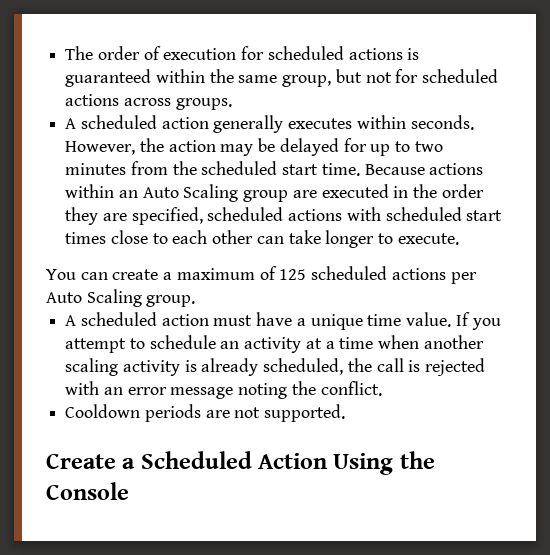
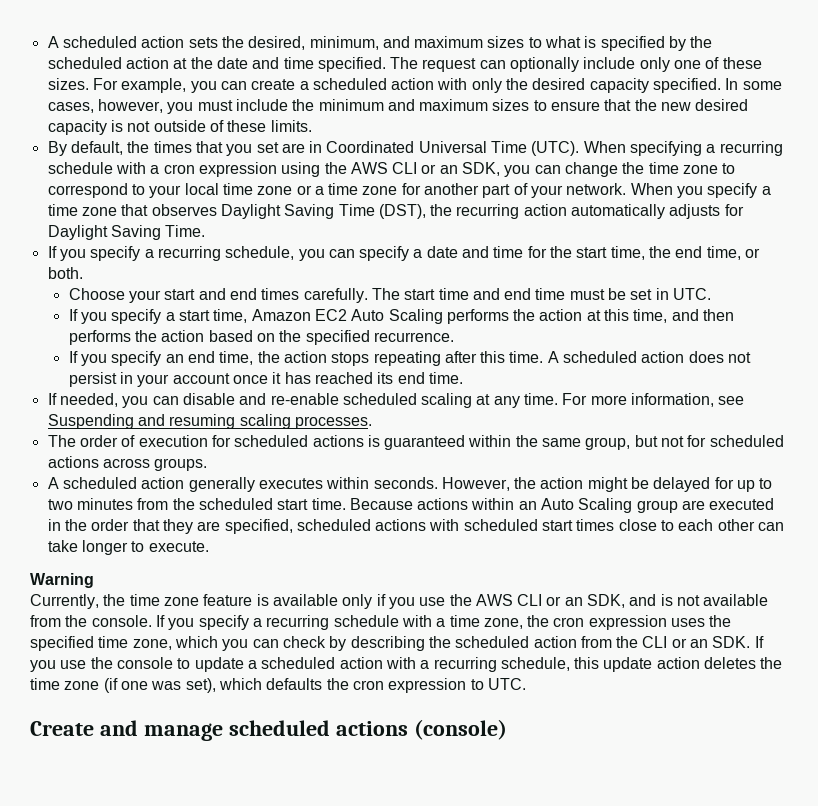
+ A scheduled action sets the desired, minimum, and maximum sizes to what is specified by the scheduled action at the date and time specified. The request can optionally include only one of these sizes. For example, you can create a scheduled action with only the desired capacity specified. In some cases, however, you must include the minimum and maximum sizes to ensure that the new desired capacity is not outside of these limits.
+ By default, the times that you set are in Coordinated Universal Time (UTC). When specifying a recurring schedule with a cron expression using the AWS CLI or an SDK, you can change the time zone to correspond to your local time zone or a time zone for another part of your network. When you specify a time zone that observes Daylight Saving Time (DST), the recurring action automatically adjusts for Daylight Saving Time.
+ If you specify a recurring schedule, you can specify a date and time for the start time, the end time, or both.
+ Choose your start and end times carefully. The start time and end time must be set in UTC.
+ If you specify a start time, Amazon EC2 Auto Scaling performs the action at this time, and then performs the action based on the specified recurrence.
+ If you specify an end time, the action stops repeating after this time. A scheduled action does not persist in your account once it has reached its end time.
+ If needed, you can disable and re-enable scheduled scaling at any time. For more information, see Suspending and resuming scaling processes.
- However, the action may be delayed for up to two minutes from the scheduled start time.
+ However, the action might be delayed for up to two minutes from the scheduled start time.
- Because actions within an Auto Scaling group are executed in the order they are specified, scheduled actions with scheduled start times close to each other can take longer to execute.
+ Because actions within an Auto Scaling group are executed in the order that they are specified, scheduled actions with scheduled start times close to each other can take longer to execute.
- You can create a maximum of 125 scheduled actions per Auto Scaling group.
- A scheduled action must have a unique time value. If you attempt to schedule an activity at a time when another scaling activity is already scheduled, the call is rejected with an error message noting the conflict.
- Cooldown periods are not supported.
- Create a Scheduled Action Using the Console
+ Warning
+ Currently, the time zone feature is available only if you use the AWS CLI or an SDK, and is not available from the console. If you specify a recurring schedule with a time zone, the cron expression uses the specified time zone, which you can check by describing the scheduled action from the CLI or an SDK. If you use the console to update a scheduled action with a recurring schedule, this update action deletes the time zone (if one was set), which defaults the cron expression to UTC.
+ Create and manage scheduled actions (console)

